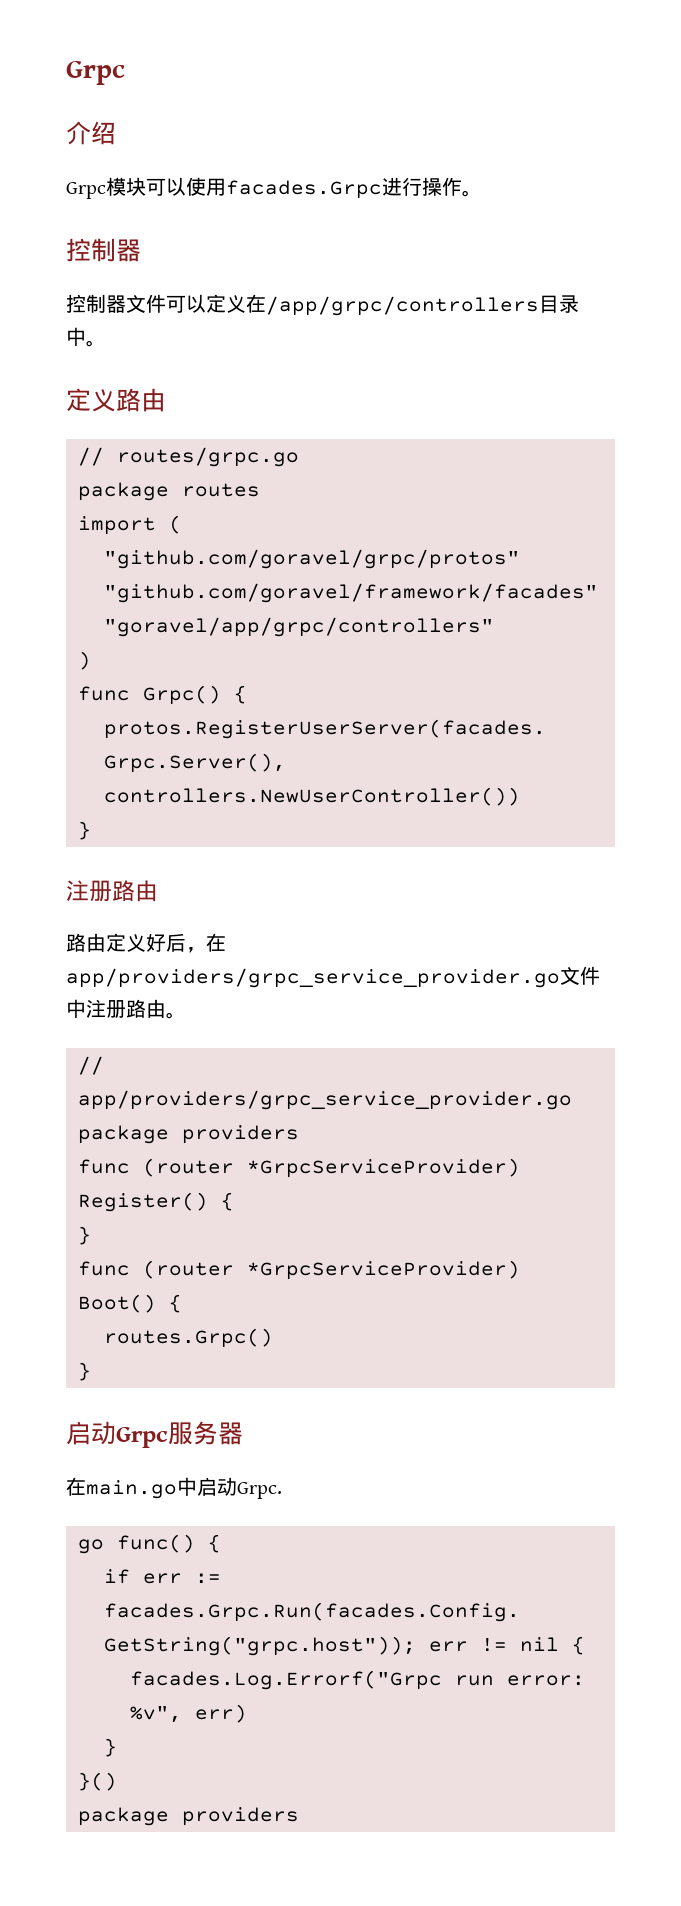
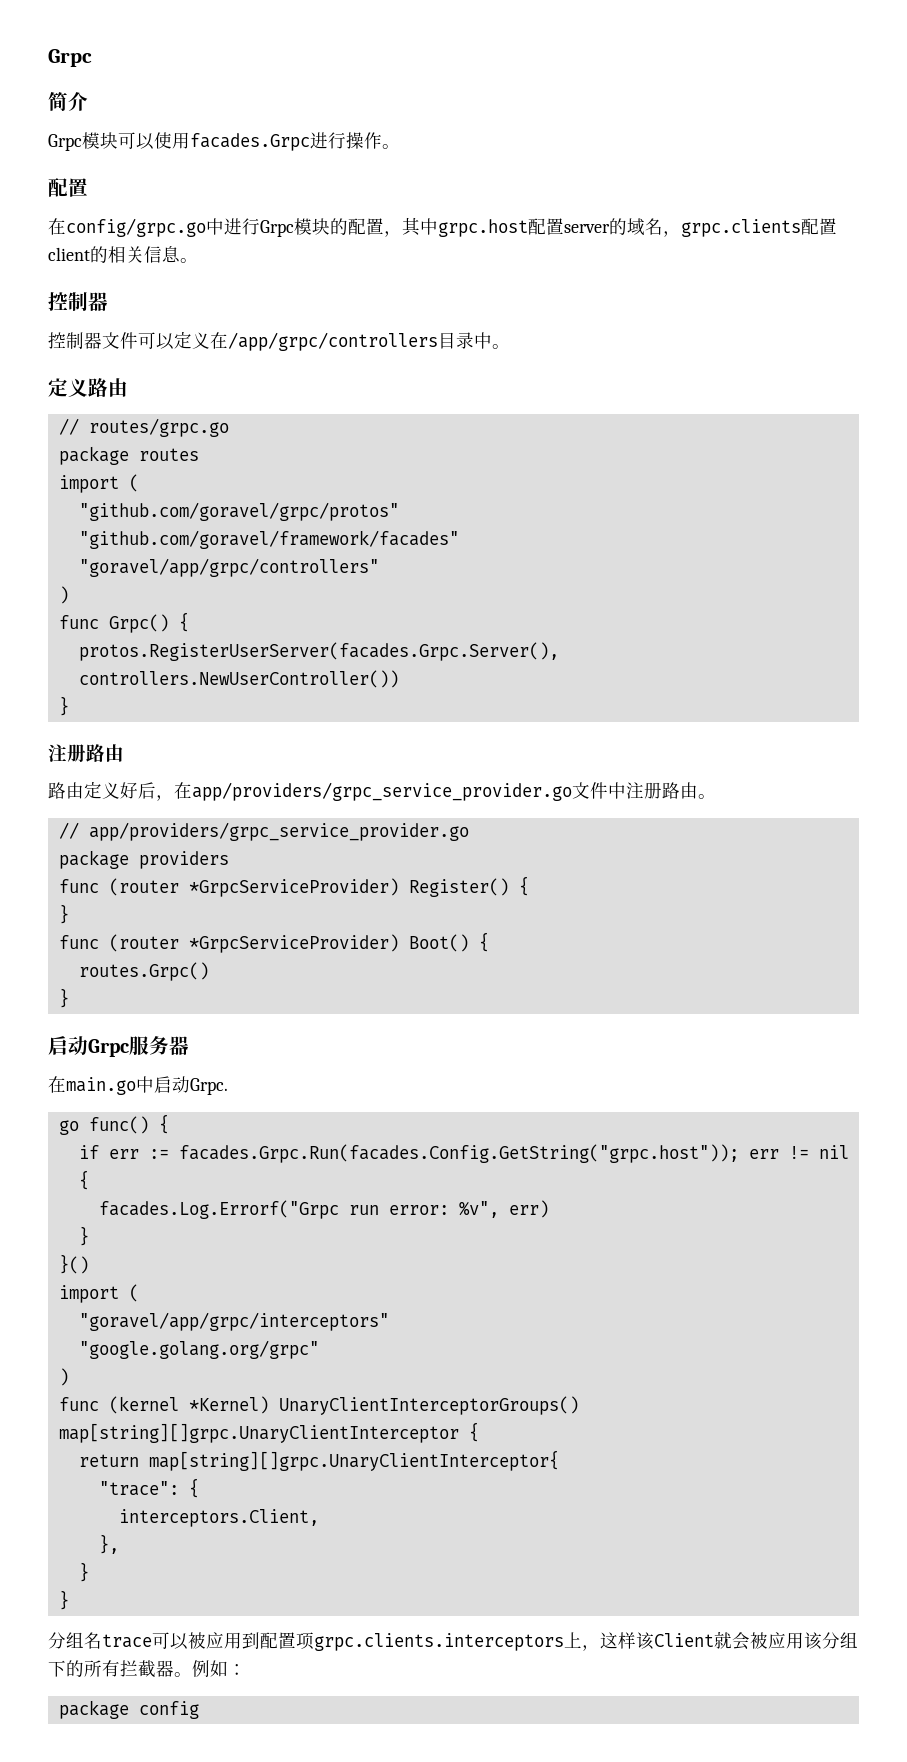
- 介绍
+ 简介
  Grpc模块可以使用facades.Grpc进行操作。
+ 配置
+ 在config/grpc.go中进行Grpc模块的配置，其中grpc.host配置server的域名，grpc.clients配置client的相关信息。
  }()
- package providers
+ import (
+ "goravel/app/grpc/interceptors"
+ "google.golang.org/grpc"
+ )
+ func (kernel *Kernel) UnaryClientInterceptorGroups() map[string][]grpc.UnaryClientInterceptor {
+ return map[string][]grpc.UnaryClientInterceptor{
+ "trace": {
+ interceptors.Client,
+ },
+ }
+ }
+ 分组名trace可以被应用到配置项grpc.clients.interceptors上，这样该Client就会被应用该分组下的所有拦截器。例如：
+ package config

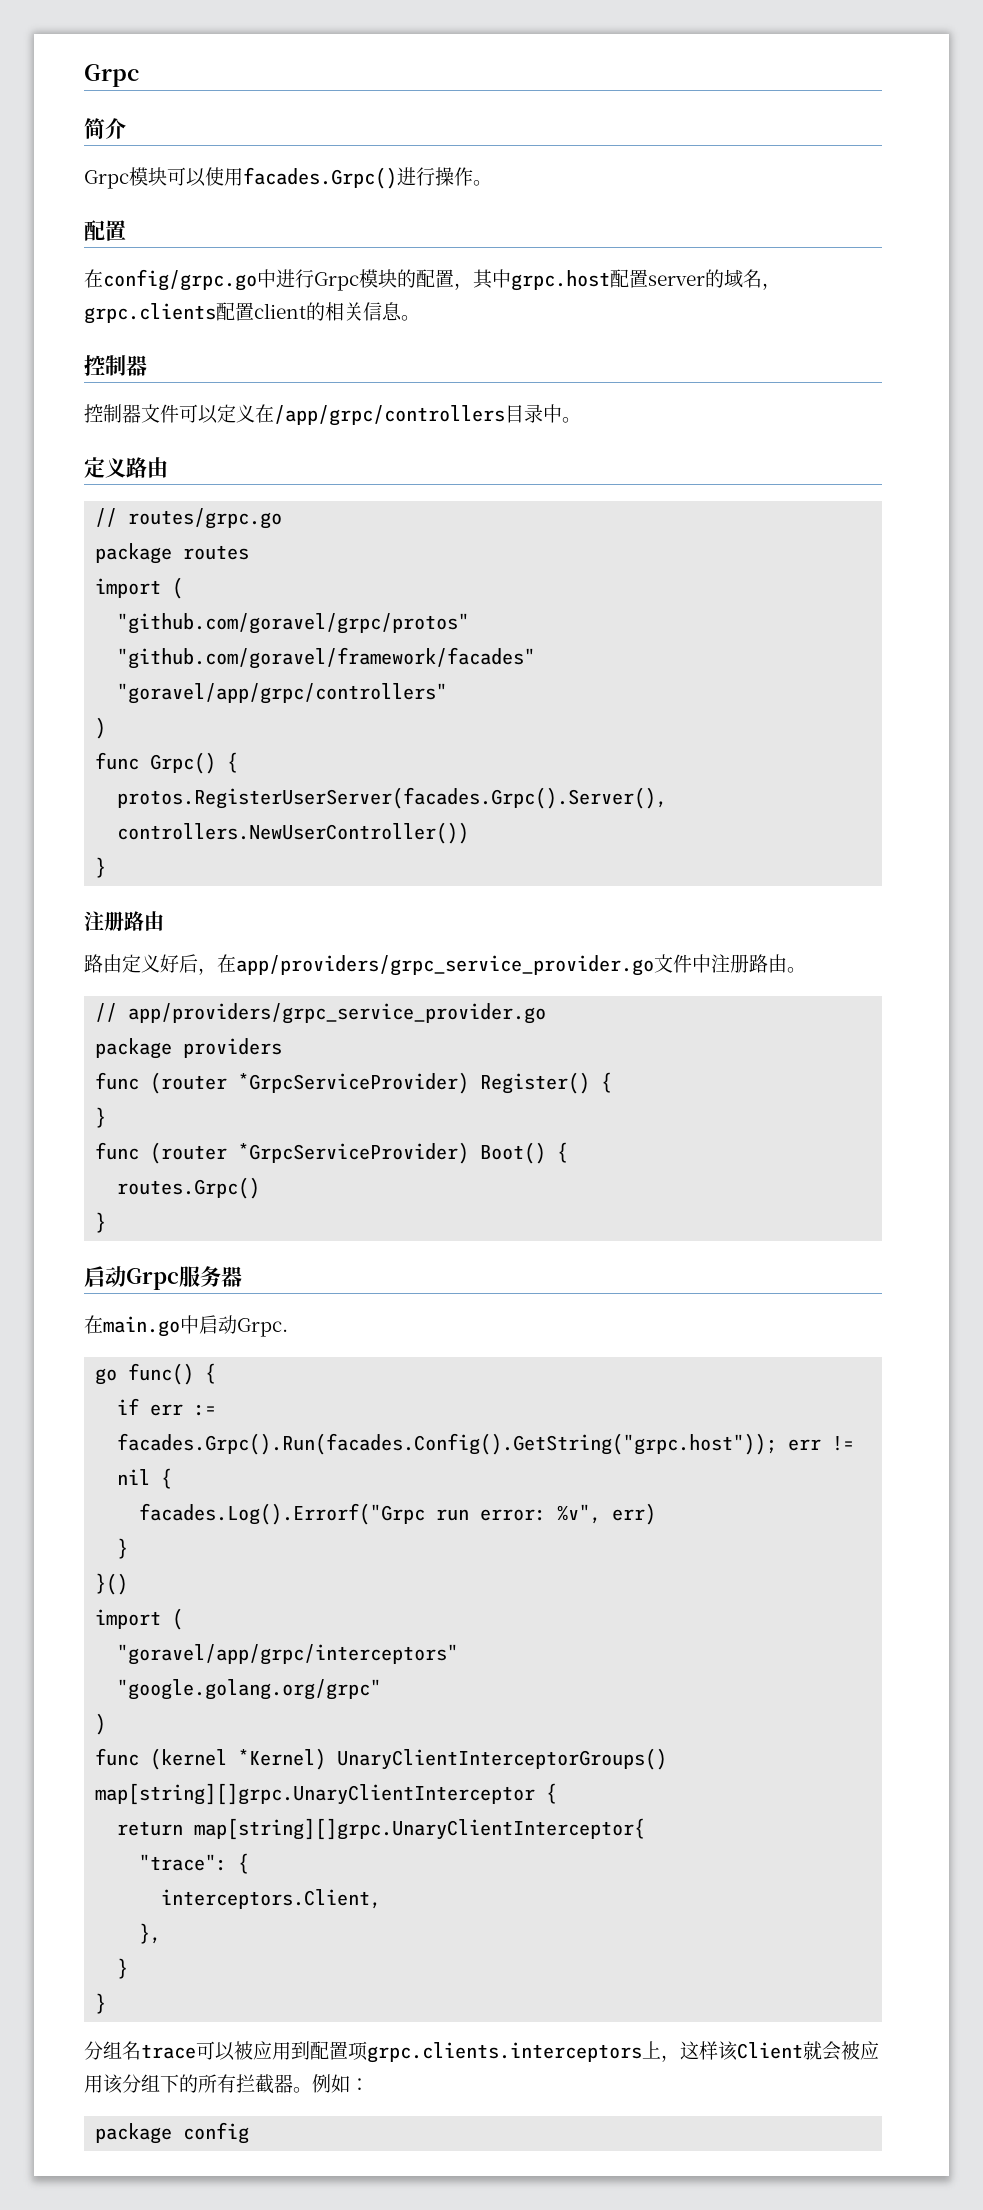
- Grpc模块可以使用facades.Grpc进行操作。
+ Grpc模块可以使用facades.Grpc()进行操作。
- protos.RegisterUserServer(facades.Grpc.Server(), controllers.NewUserController())
+ protos.RegisterUserServer(facades.Grpc().Server(), controllers.NewUserController())
- if err := facades.Grpc.Run(facades.Config.GetString("grpc.host")); err != nil {
+ if err := facades.Grpc().Run(facades.Config().GetString("grpc.host")); err != nil {
- facades.Log.Errorf("Grpc run error: %v", err)
+ facades.Log().Errorf("Grpc run error: %v", err)

